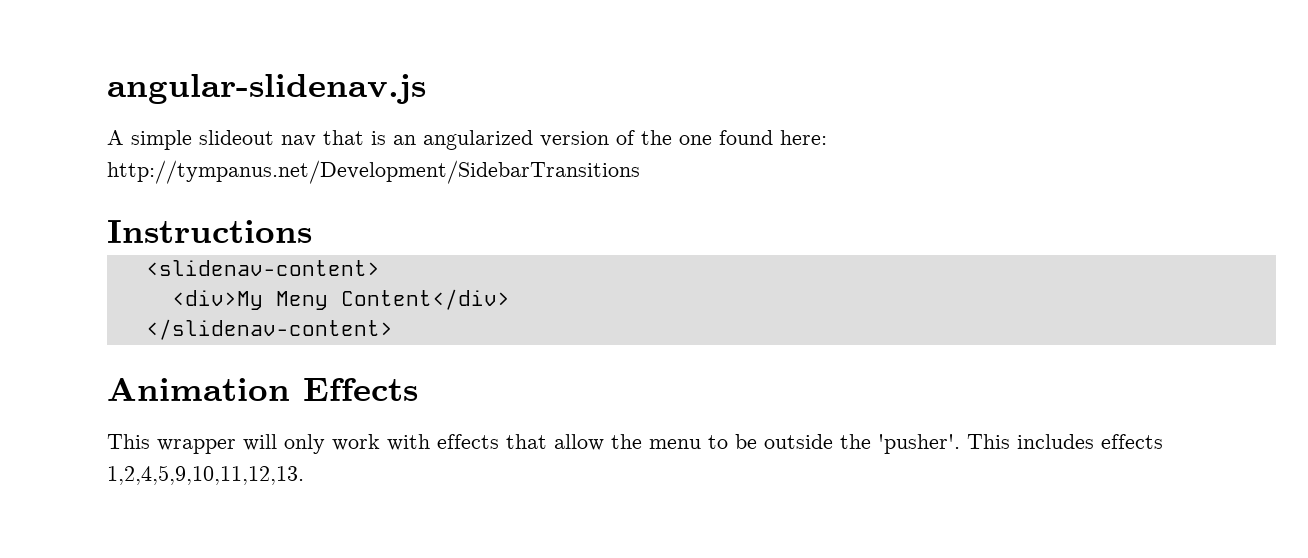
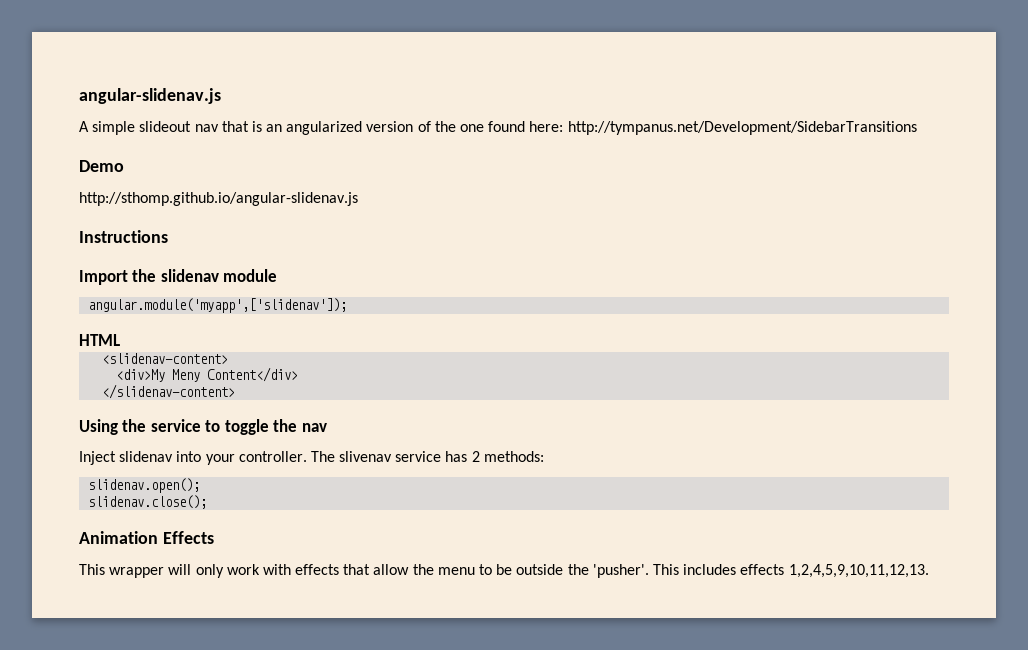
+ Demo
+ http://sthomp.github.io/angular-slidenav.js
+ Import the slidenav module
+ angular.module('myapp',['slidenav']);
+ HTML
+ Using the service to toggle the nav
+ Inject slidenav into your controller. The slivenav service has 2 methods:
+ slidenav.open();
+ slidenav.close();

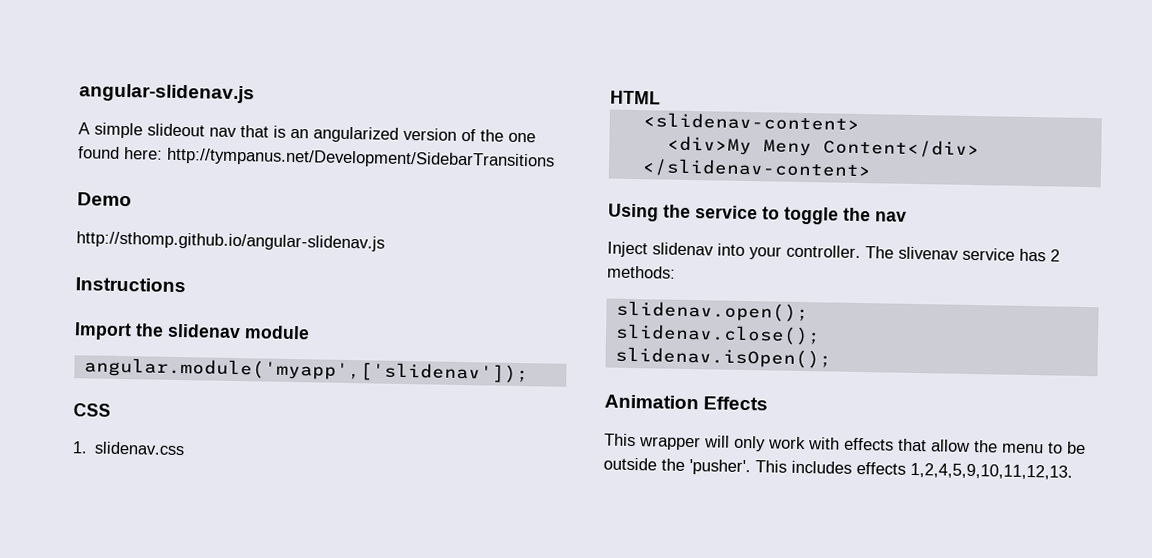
+ CSS
+ 1. slidenav.css
+ slidenav.isOpen();

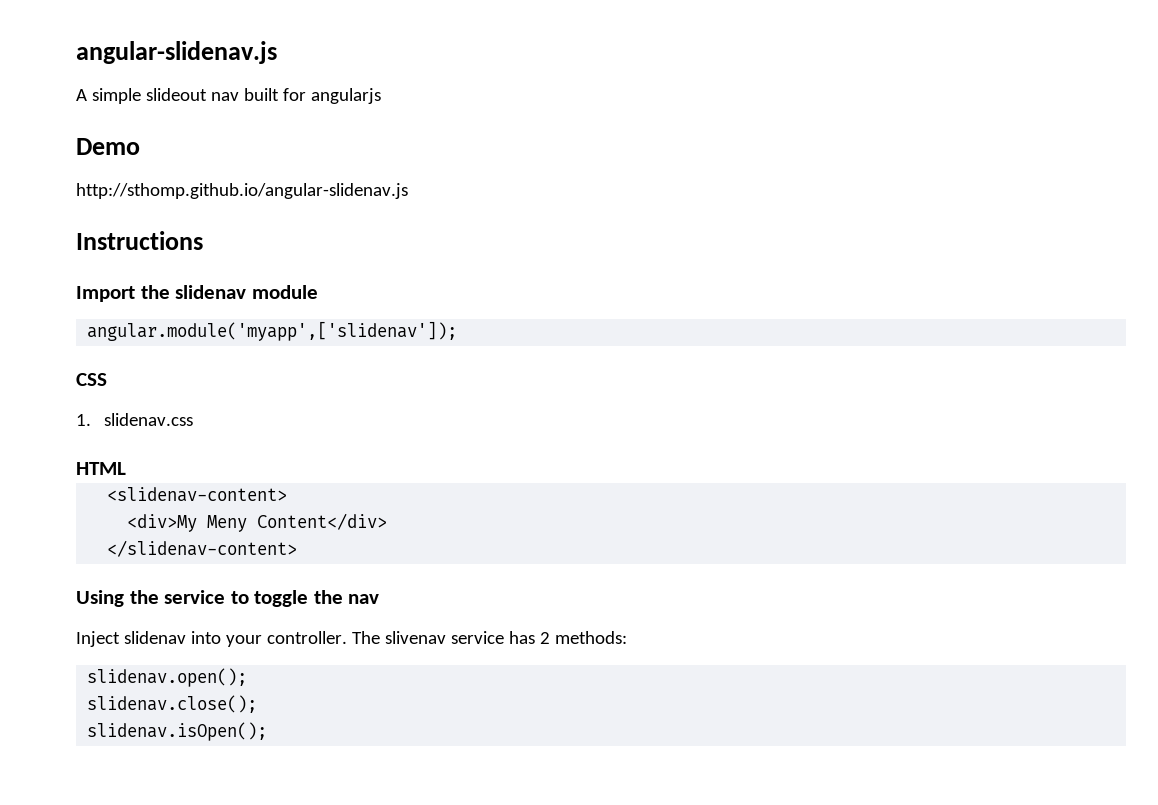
- A simple slideout nav that is an angularized version of the one found here: http://tympanus.net/Development/SidebarTransitions
+ A simple slideout nav built for angularjs
- Animation Effects
- This wrapper will only work with effects that allow the menu to be outside the 'pusher'. This includes effects 1,2,4,5,9,10,11,12,13.

